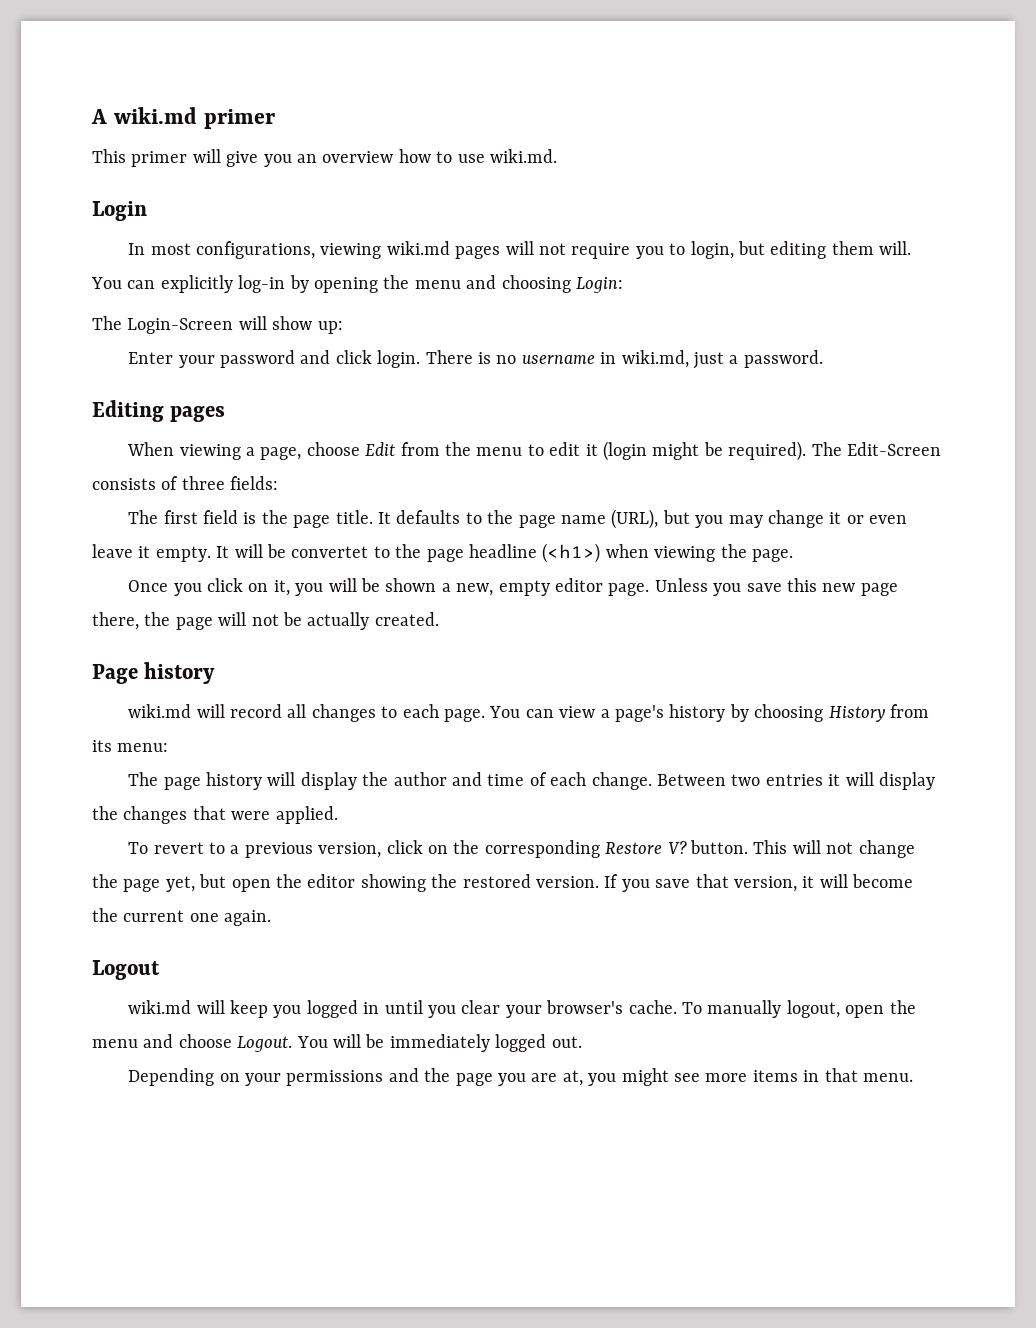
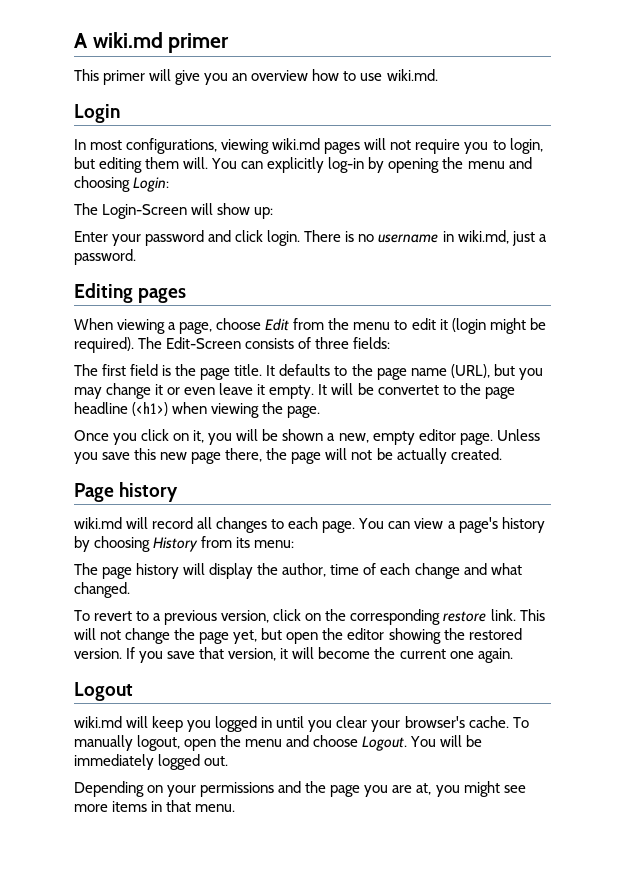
- The page history will display the author and time of each change. Between two entries it will display the changes that were applied.
+ The page history will display the author, time of each change and what changed.
- To revert to a previous version, click on the corresponding Restore V? button.
+ To revert to a previous version, click on the corresponding restore link.

